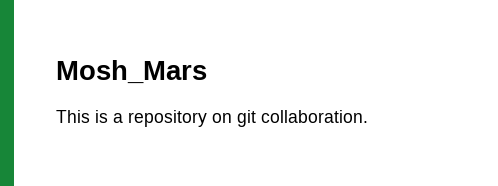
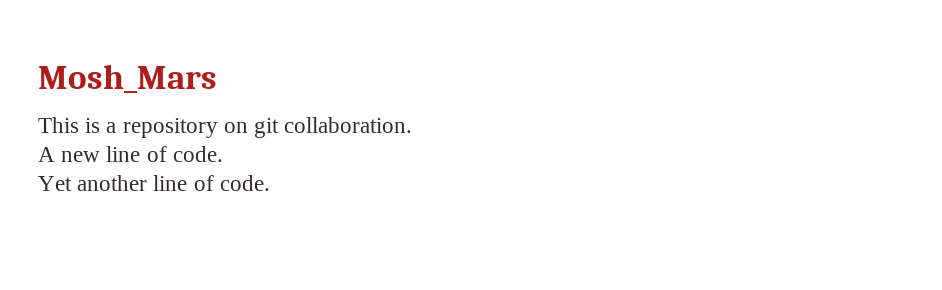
+ A new line of code.
+ Yet another line of code.

